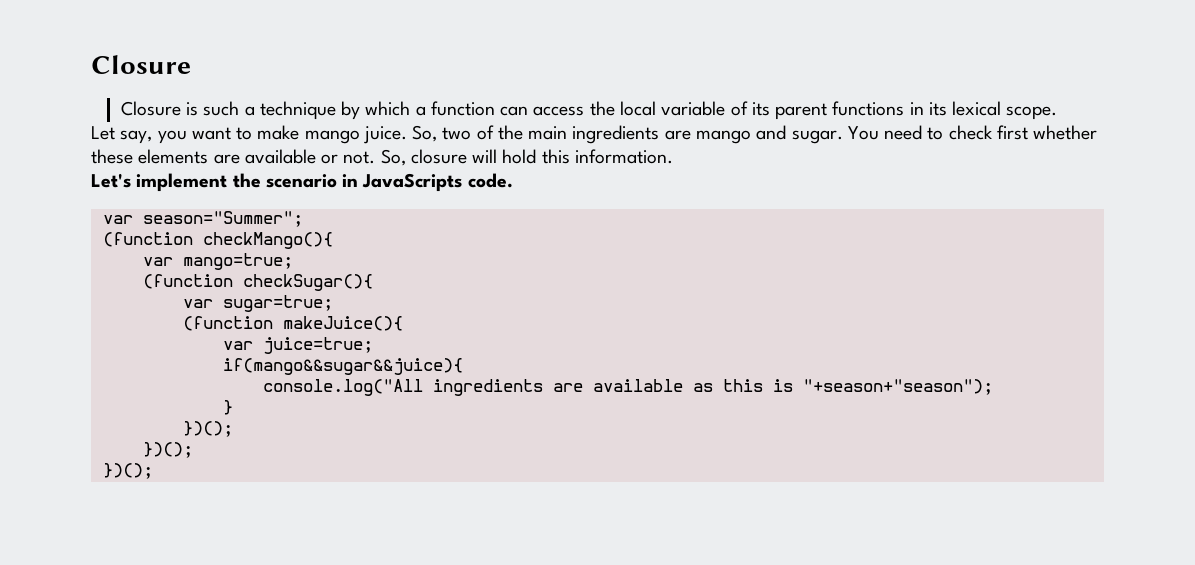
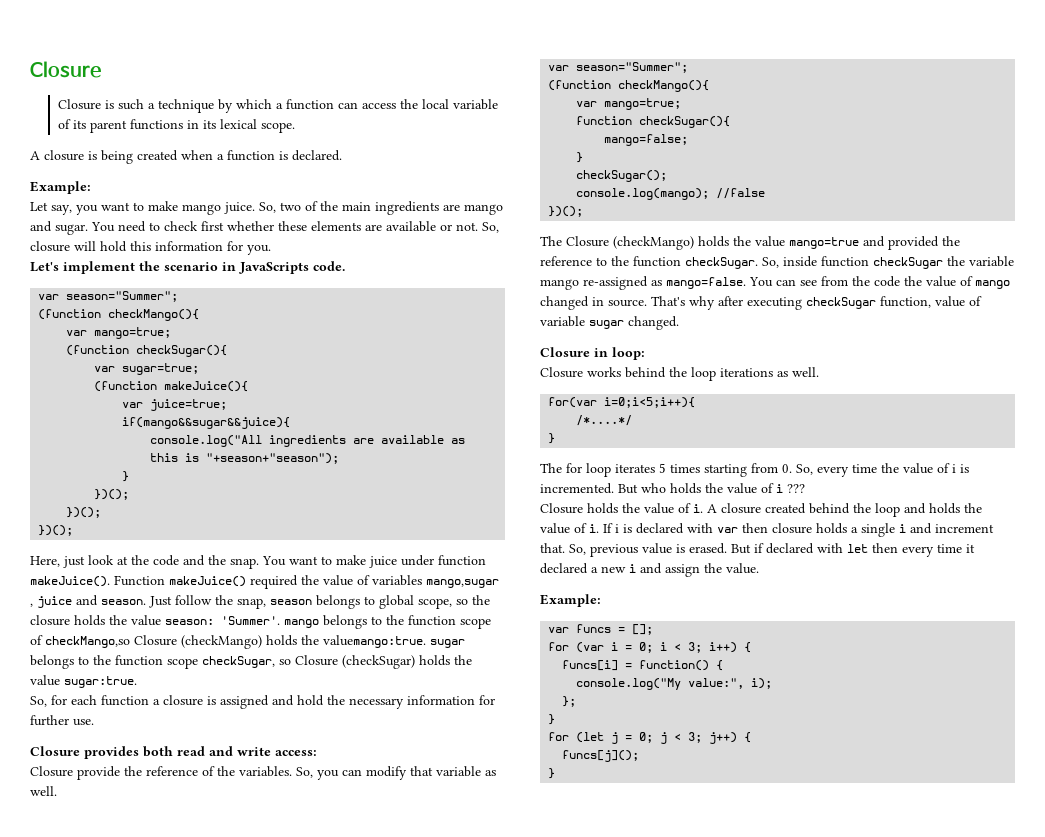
+ A closure is being created when a function is declared.
+ Example:
- So, closure will hold this information.
+ So, closure will hold this information for you.
+ Here, just look at the code and the snap. You want to make juice under function makeJuice(). Function makeJuice() required the value of variables mango,sugar , juice and season. Just follow the snap, season belongs to global scope, so the closure holds the value season: 'Summer'. mango belongs to the function scope of checkMango,so Closure (checkMango) holds the valuemango:true. sugar belongs to the function scope checkSugar, so Closure (checkSugar) holds the value sugar:true.
+ So, for each function a closure is assigned and hold the necessary information for further use.
+ Closure provides both read and write access:
+ Closure provide the reference of the variables. So, you can modify that variable as well.
+ var season="Summer";
+ (function checkMango(){
+ var mango=true;
+ function checkSugar(){
+ mango=false;
+ }
+ checkSugar();
+ console.log(mango); //false
+ })();
+ The Closure (checkMango) holds the value mango=true and provided the reference to the function checkSugar. So, inside function checkSugar the variable mango re-assigned as mango=false. You can see from the code the value of mango changed in source. That's why after executing checkSugar function, value of variable sugar changed.
+ Closure in loop:
+ Closure works behind the loop iterations as well.
+ for(var i=0;i<5;i++){
+ /*....*/
+ }
+ The for loop iterates 5 times starting from 0. So, every time the value of i is incremented. But who holds the value of i ???
+ Closure holds the value of i. A closure created behind the loop and holds the value of i. If i is declared with var then closure holds a single i and increment that. So, previous value is erased. But if declared with let then every time it declared a new i and assign the value.
+ Example:
+ var funcs = [];
+ for (var i = 0; i < 3; i++) {
+ funcs[i] = function() {
+ console.log("My value:", i);
+ };
+ }
+ for (let j = 0; j < 3; j++) {
+ funcs[j]();
+ }

